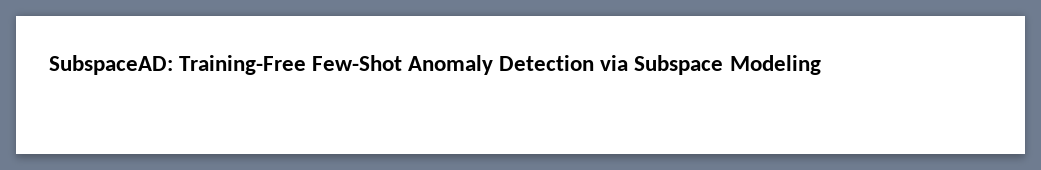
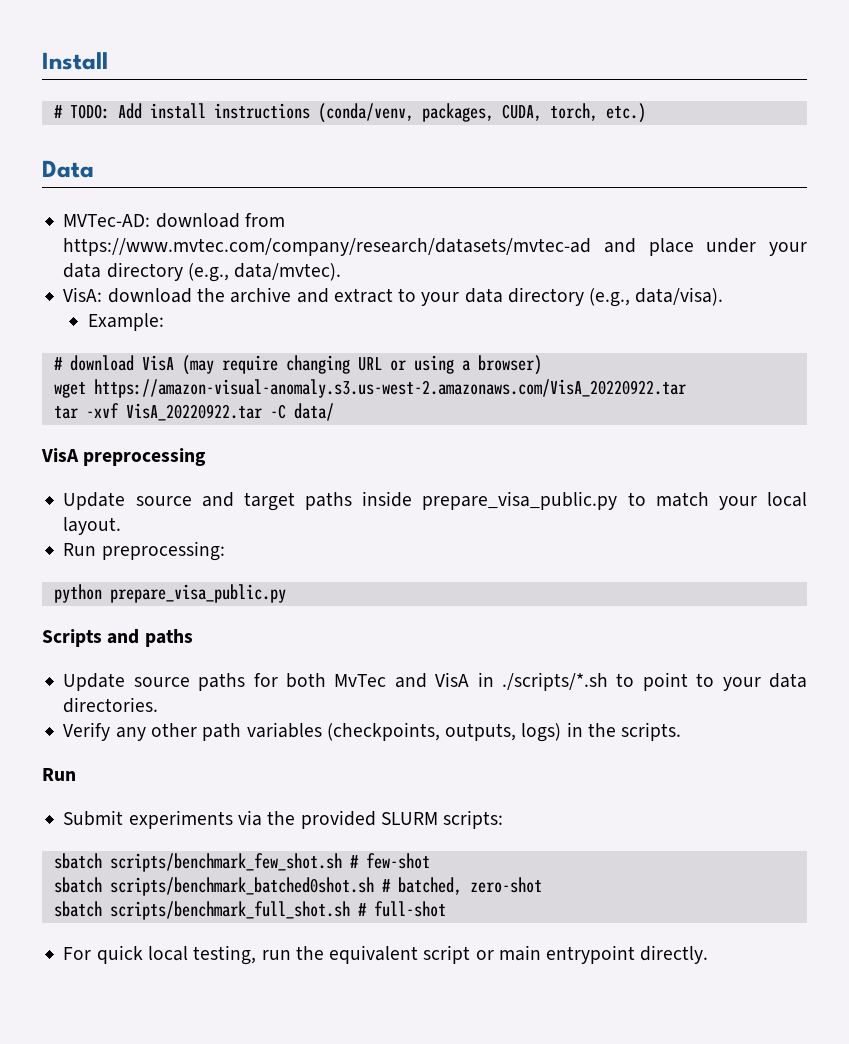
- SubspaceAD: Training-Free Few-Shot Anomaly Detection via Subspace Modeling
+ Install
+ # TODO: Add install instructions (conda/venv, packages, CUDA, torch, etc.)
+ Data
+ MVTec-AD: download from https://www.mvtec.com/company/research/datasets/mvtec-ad and place under your data directory (e.g., data/mvtec).
+ VisA: download the archive and extract to your data directory (e.g., data/visa).
+ Example:
+ # download VisA (may require changing URL or using a browser)
+ wget https://amazon-visual-anomaly.s3.us-west-2.amazonaws.com/VisA_20220922.tar
+ tar -xvf VisA_20220922.tar -C data/
+ VisA preprocessing
+ Update source and target paths inside prepare_visa_public.py to match your local layout.
+ Run preprocessing:
+ python prepare_visa_public.py
+ Scripts and paths
+ Update source paths for both MvTec and VisA in ./scripts/*.sh to point to your data directories.
+ Verify any other path variables (checkpoints, outputs, logs) in the scripts.
+ Run
+ Submit experiments via the provided SLURM scripts:
+ sbatch scripts/benchmark_few_shot.sh # few-shot
+ sbatch scripts/benchmark_batched0shot.sh # batched, zero-shot
+ sbatch scripts/benchmark_full_shot.sh # full-shot
+ For quick local testing, run the equivalent script or main entrypoint directly.

